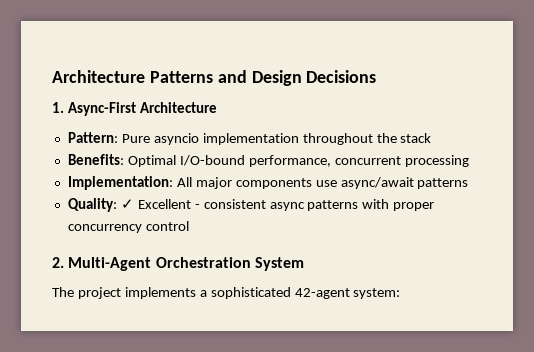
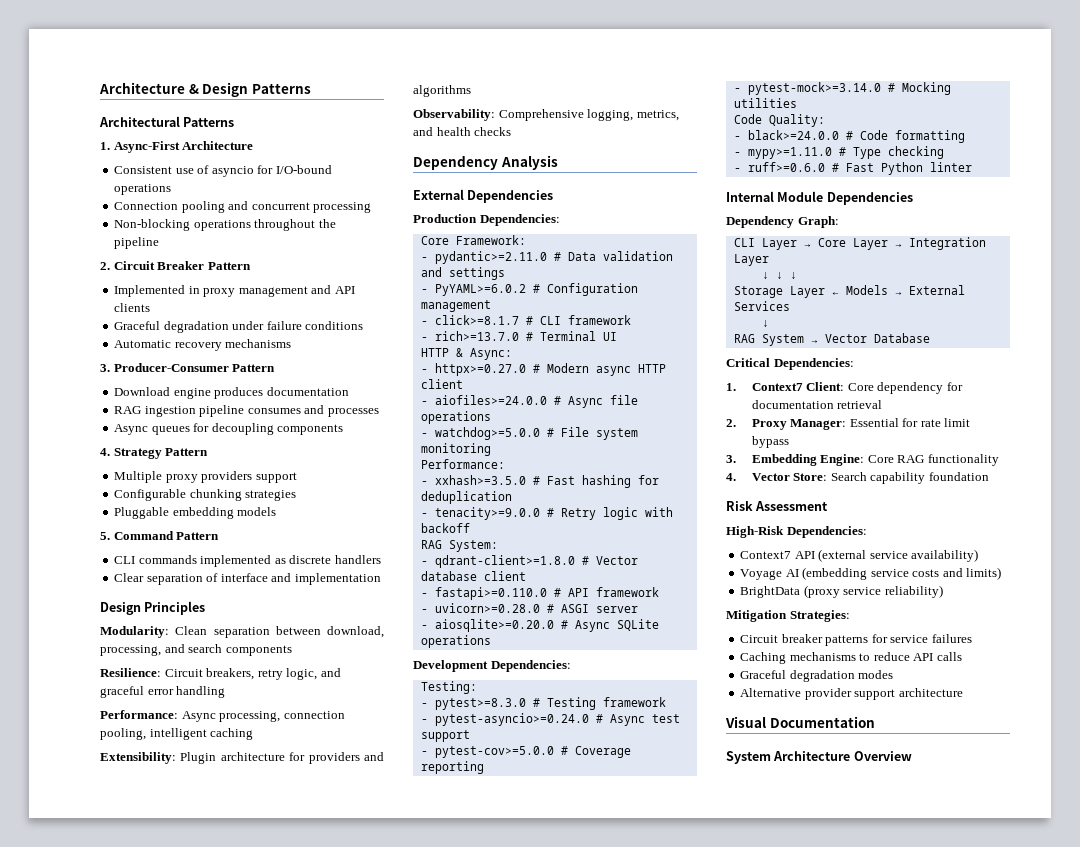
- Architecture Patterns and Design Decisions
+ Architecture & Design Patterns
+ Architectural Patterns
- Pattern: Pure asyncio implementation throughout the stack
- Benefits: Optimal I/O-bound performance, concurrent processing
- Implementation: All major components use async/await patterns
- Quality: ✓ Excellent - consistent async patterns with proper concurrency control
- 2. Multi-Agent Orchestration System
- The project implements a sophisticated 42-agent system:
+ Consistent use of asyncio for I/O-bound operations
+ Connection pooling and concurrent processing
+ Non-blocking operations throughout the pipeline
+ 2. Circuit Breaker Pattern
+ Implemented in proxy management and API clients
+ Graceful degradation under failure conditions
+ Automatic recovery mechanisms
+ 3. Producer-Consumer Pattern
+ Download engine produces documentation
+ RAG ingestion pipeline consumes and processes
+ Async queues for decoupling components
+ 4. Strategy Pattern
+ Multiple proxy providers support
+ Configurable chunking strategies
+ Pluggable embedding models
+ 5. Command Pattern
+ CLI commands implemented as discrete handlers
+ Clear separation of interface and implementation
+ Design Principles
+ Modularity: Clean separation between download, processing, and search components
+ Resilience: Circuit breakers, retry logic, and graceful error handling
+ Performance: Async processing, connection pooling, intelligent caching
+ Extensibility: Plugin architecture for providers and algorithms
+ Observability: Comprehensive logging, metrics, and health checks
+ Dependency Analysis
+ External Dependencies
+ Production Dependencies:
+ Core Framework:
+ - pydantic>=2.11.0 # Data validation and settings
+ - PyYAML>=6.0.2 # Configuration management
+ - click>=8.1.7 # CLI framework
+ - rich>=13.7.0 # Terminal UI
+ HTTP & Async:
+ - httpx>=0.27.0 # Modern async HTTP client
+ - aiofiles>=24.0.0 # Async file operations
+ - watchdog>=5.0.0 # File system monitoring
+ Performance:
+ - xxhash>=3.5.0 # Fast hashing for deduplication
+ - tenacity>=9.0.0 # Retry logic with backoff
+ RAG System:
+ - qdrant-client>=1.8.0 # Vector database client
+ - fastapi>=0.110.0 # API framework
+ - uvicorn>=0.28.0 # ASGI server
+ - aiosqlite>=0.20.0 # Async SQLite operations
+ Development Dependencies:
+ Testing:
+ - pytest>=8.3.0 # Testing framework
+ - pytest-asyncio>=0.24.0 # Async test support
+ - pytest-cov>=5.0.0 # Coverage reporting
+ - pytest-mock>=3.14.0 # Mocking utilities
+ Code Quality:
+ - black>=24.0.0 # Code formatting
+ - mypy>=1.11.0 # Type checking
+ - ruff>=0.6.0 # Fast Python linter
+ Internal Module Dependencies
+ Dependency Graph:
+ CLI Layer → Core Layer → Integration Layer
+ ↓ ↓ ↓
+ Storage Layer ← Models → External Services
+ ↓
+ RAG System → Vector Database
+ Critical Dependencies:
+ 1. Context7 Client: Core dependency for documentation retrieval
+ 2. Proxy Manager: Essential for rate limit bypass
+ 3. Embedding Engine: Core RAG functionality
+ 4. Vector Store: Search capability foundation
+ Risk Assessment
+ High-Risk Dependencies:
+ Context7 API (external service availability)
+ Voyage AI (embedding service costs and limits)
+ BrightData (proxy service reliability)
+ Mitigation Strategies:
+ Circuit breaker patterns for service failures
+ Caching mechanisms to reduce API calls
+ Graceful degradation modes
+ Alternative provider support architecture
+ Visual Documentation
+ System Architecture Overview

